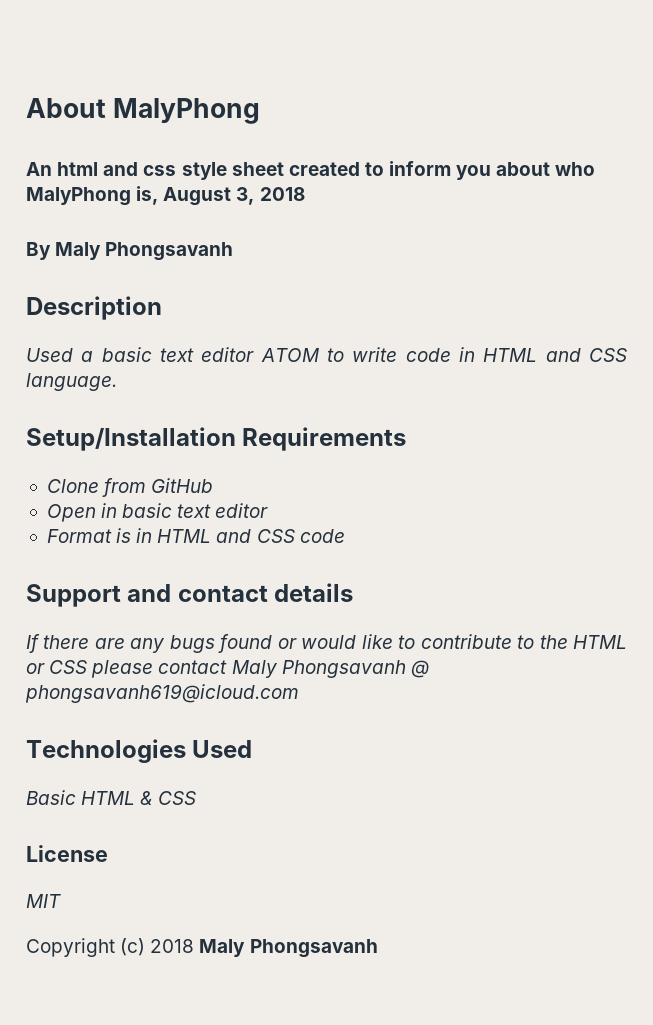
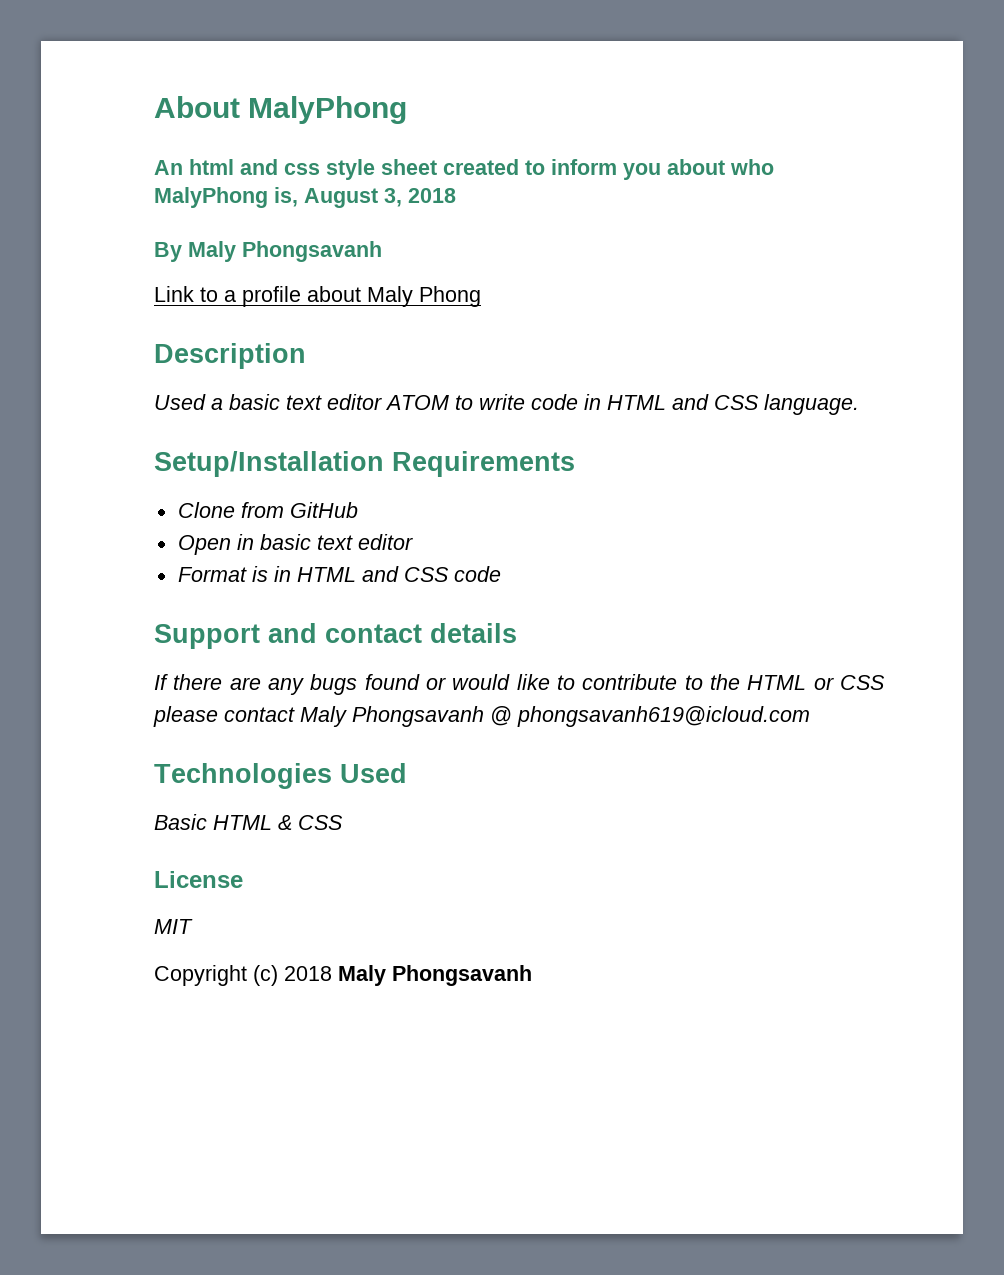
+ Link to a profile about Maly Phong

